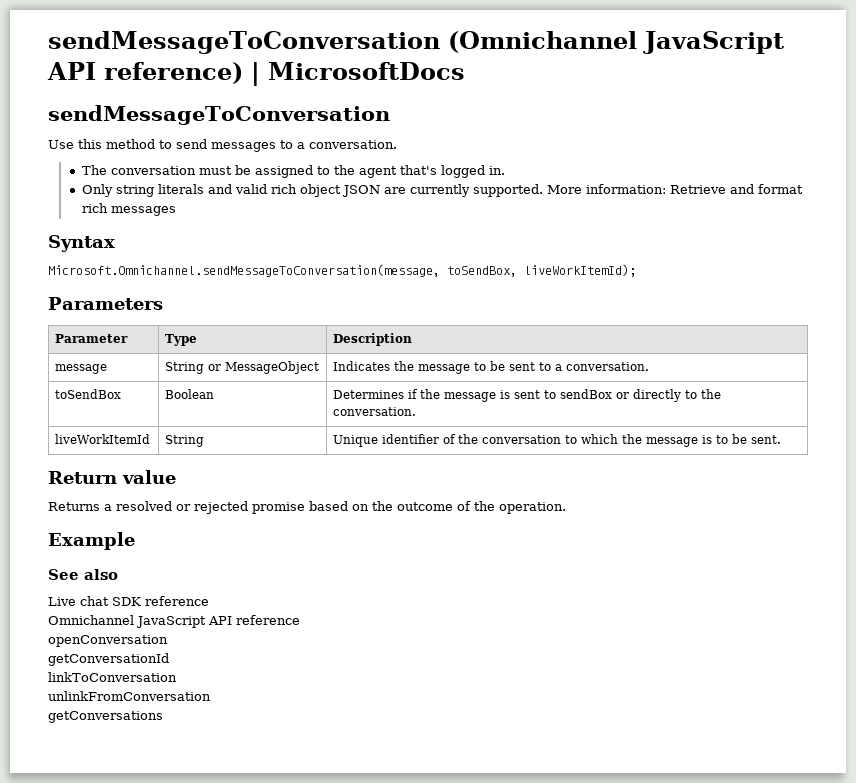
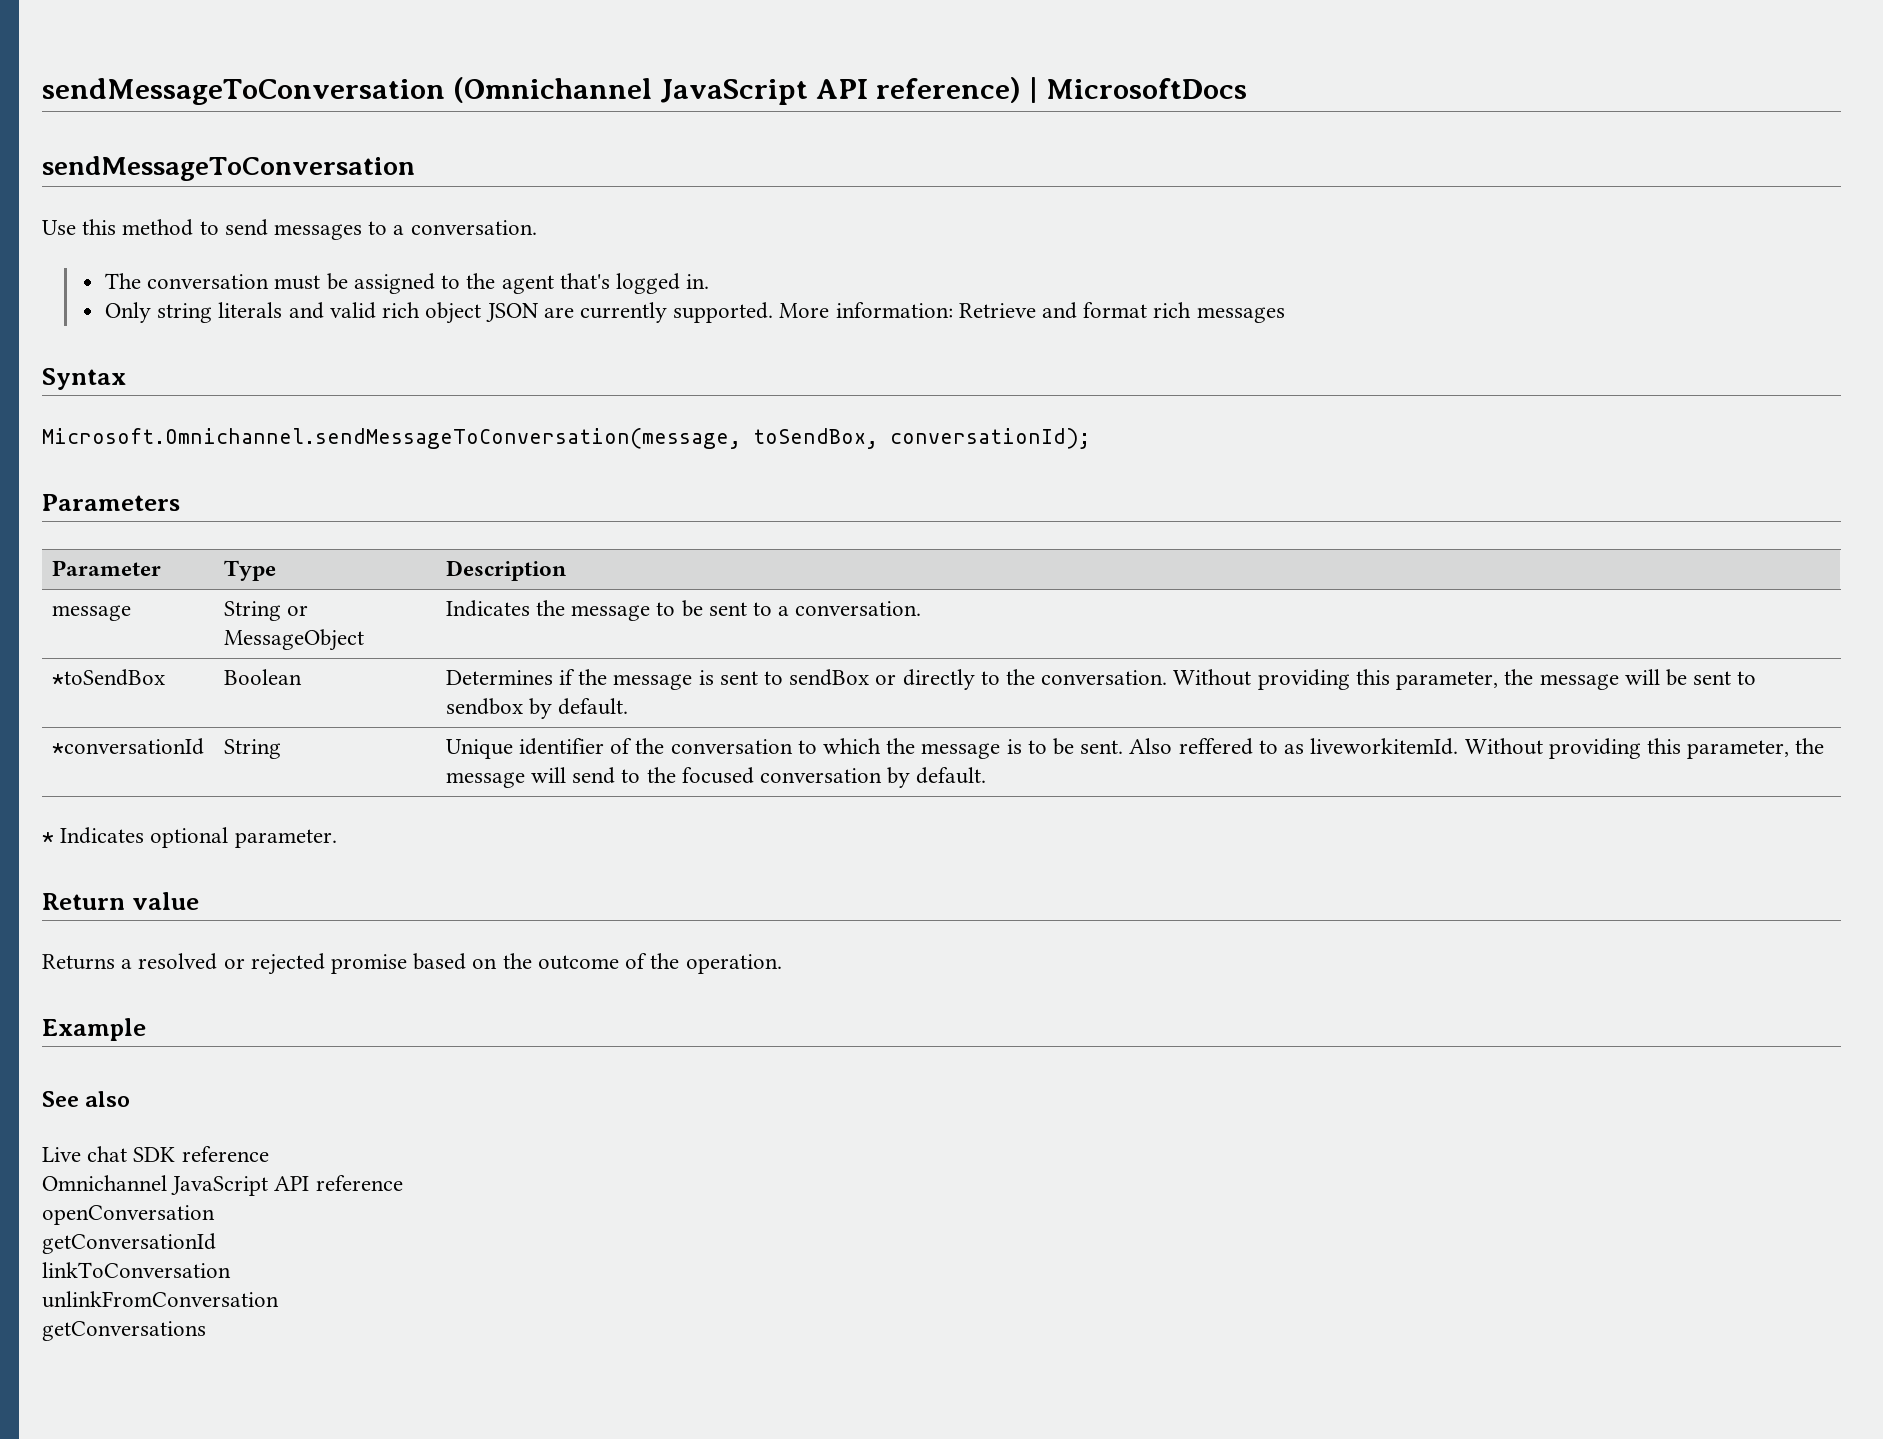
- Microsoft.Omnichannel.sendMessageToConversation(message, toSendBox, liveWorkItemId);
+ Microsoft.Omnichannel.sendMessageToConversation(message, toSendBox, conversationId);
- toSendBox | Boolean | Determines if the message is sent to sendBox or directly to the conversation.
- liveWorkItemId | String | Unique identifier of the conversation to which the message is to be sent.
+ *toSendBox | Boolean | Determines if the message is sent to sendBox or directly to the conversation. Without providing this parameter, the message will be sent to sendbox by default.
+ *conversationId | String | Unique identifier of the conversation to which the message is to be sent. Also reffered to as liveworkitemId. Without providing this parameter, the message will send to the focused conversation by default.
+ * Indicates optional parameter.

